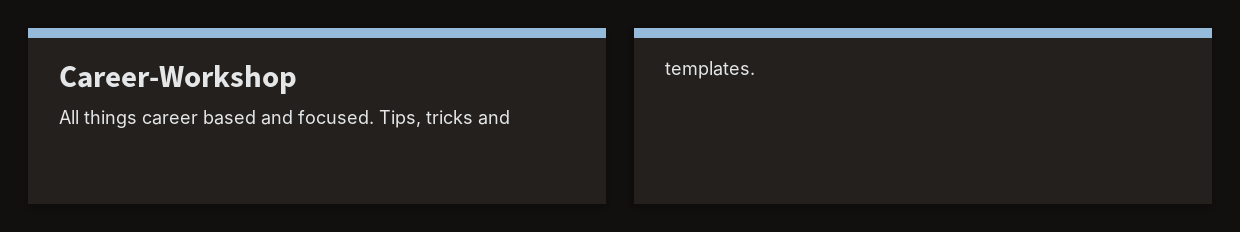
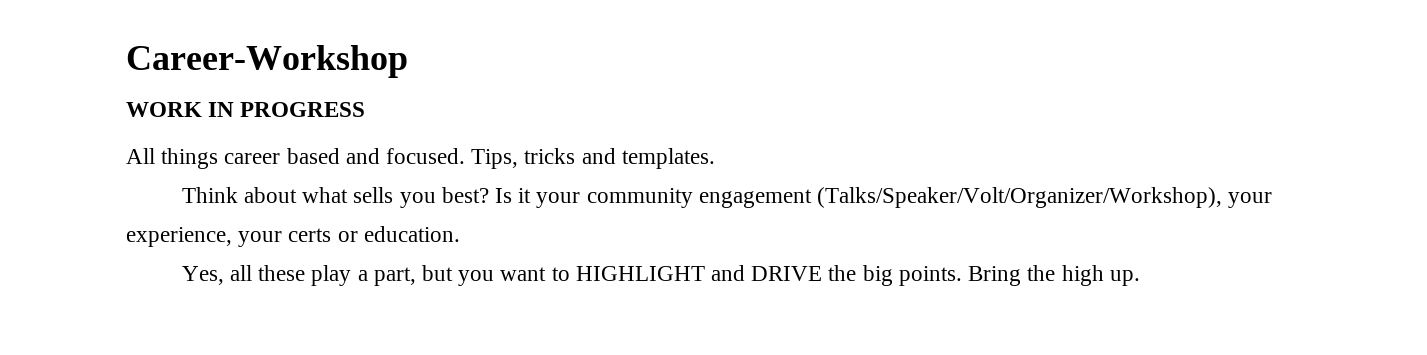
+ WORK IN PROGRESS
+ Think about what sells you best? Is it your community engagement (Talks/Speaker/Volt/Organizer/Workshop), your experience, your certs or education.
+ Yes, all these play a part, but you want to HIGHLIGHT and DRIVE the big points. Bring the high up.

